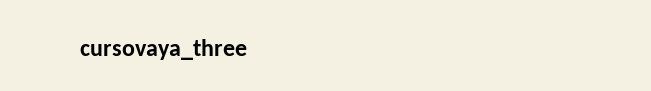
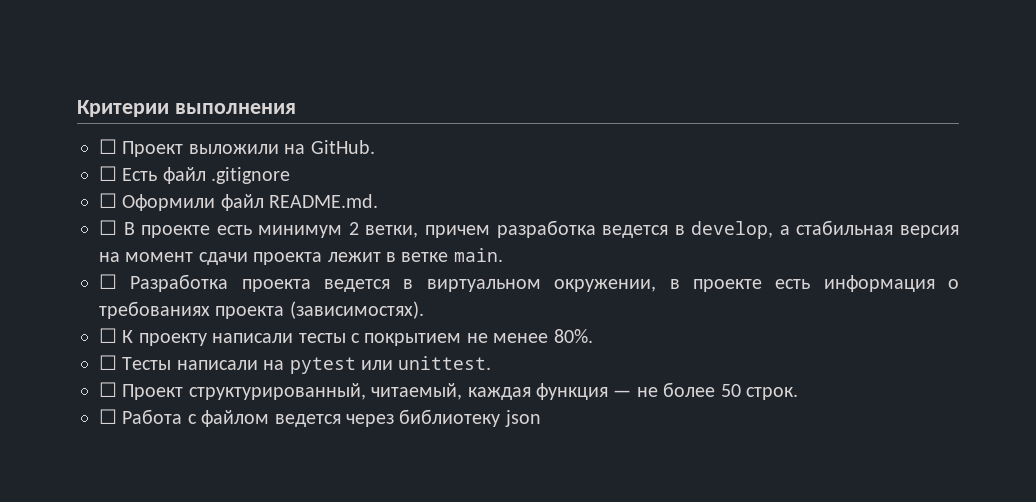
- cursovaya_three
+ Критерии выполнения
+ ☐ Проект выложили на GitHub.
+ ☐ Есть файл .gitignore
+ ☐ Оформили файл README.md.
+ ☐ В проекте есть минимум 2 ветки, причем разработка ведется в develop, а стабильная версия на момент сдачи проекта лежит в ветке main.
+ ☐ Разработка проекта ведется в виртуальном окружении, в проекте есть информация о требованиях проекта (зависимостях).
+ ☐ К проекту написали тесты с покрытием не менее 80%.
+ ☐ Тесты написали на pytest или unittest.
+ ☐ Проект структурированный, читаемый, каждая функция — не более 50 строк.
+ ☐ Работа с файлом ведется через библиотеку json

